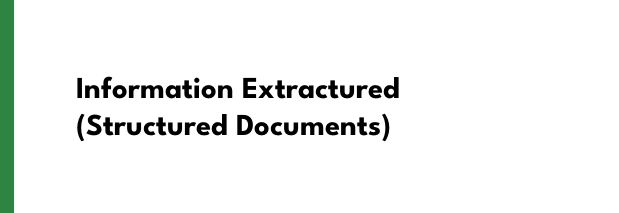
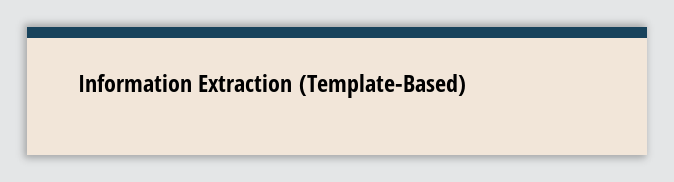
- Information Extractured (Structured Documents)
+ Information Extraction (Template-Based)

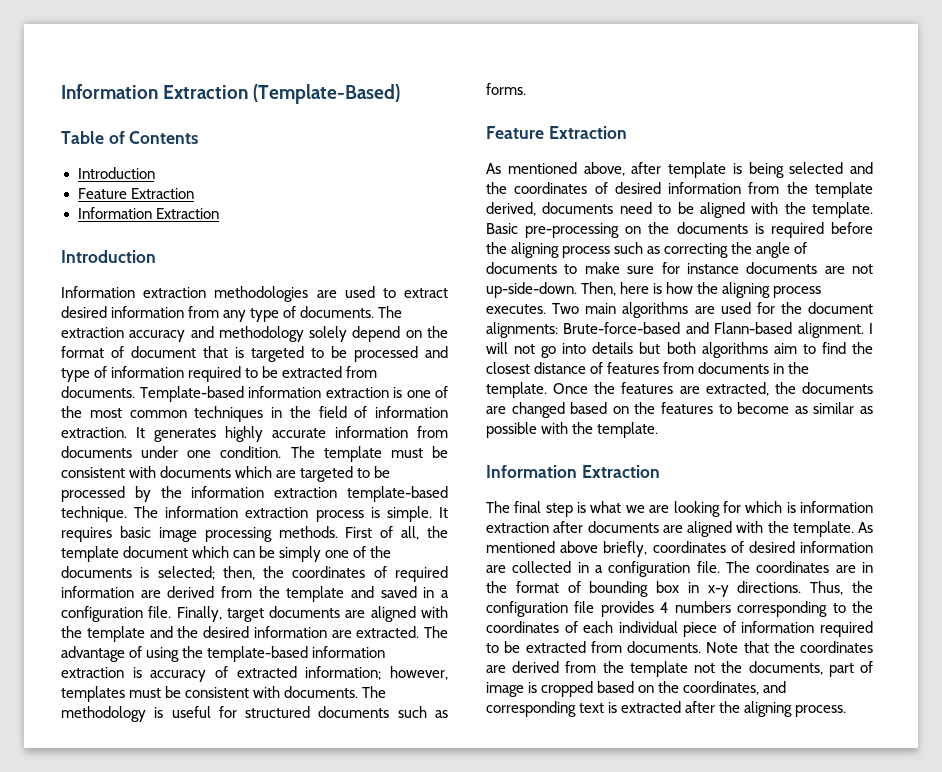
+ Table of Contents
+ Introduction
+ Feature Extraction
+ Information Extraction
+ Introduction
+ Information extraction methodologies are used to extract desired information from any type of documents. The extraction accuracy and methodology solely depend on the format of document that is targeted to be processed and type of information required to be extracted from documents. Template-based information extraction is one of the most common techniques in the field of information extraction. It generates highly accurate information from documents under one condition. The template must be consistent with documents which are targeted to be processed by the information extraction template-based technique. The information extraction process is simple. It requires basic image processing methods. First of all, the template document which can be simply one of the documents is selected; then, the coordinates of required information are derived from the template and saved in a configuration file. Finally, target documents are aligned with the template and the desired information are extracted. The advantage of using the template-based information extraction is accuracy of extracted information; however, templates must be consistent with documents. The methodology is useful for structured documents such as forms.
+ Feature Extraction
+ As mentioned above, after template is being selected and the coordinates of desired information from the template derived, documents need to be aligned with the template. Basic pre-processing on the documents is required before the aligning process such as correcting the angle of documents to make sure for instance documents are not up-side-down. Then, here is how the aligning process executes. Two main algorithms are used for the document alignments: Brute-force-based and Flann-based alignment. I will not go into details but both algorithms aim to find the closest distance of features from documents in the template. Once the features are extracted, the documents are changed based on the features to become as similar as possible with the template.
+ Information Extraction
+ The final step is what we are looking for which is information extraction after documents are aligned with the template. As mentioned above briefly, coordinates of desired information are collected in a configuration file. The coordinates are in the format of bounding box in x-y directions. Thus, the configuration file provides 4 numbers corresponding to the coordinates of each individual piece of information required to be extracted from documents. Note that the coordinates are derived from the template not the documents, part of image is cropped based on the coordinates, and corresponding text is extracted after the aligning process.

